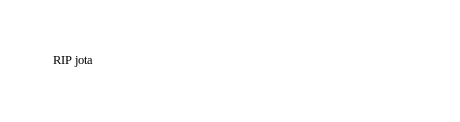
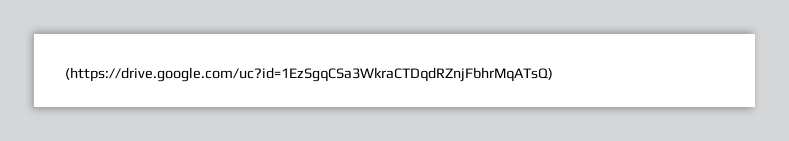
- RIP jota
+ (https://drive.google.com/uc?id=1EzSgqCSa3WkraCTDqdRZnjFbhrMqATsQ)

